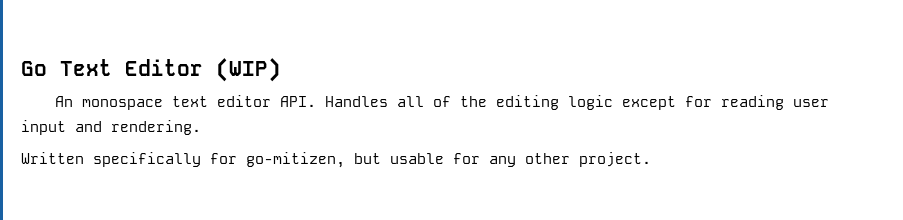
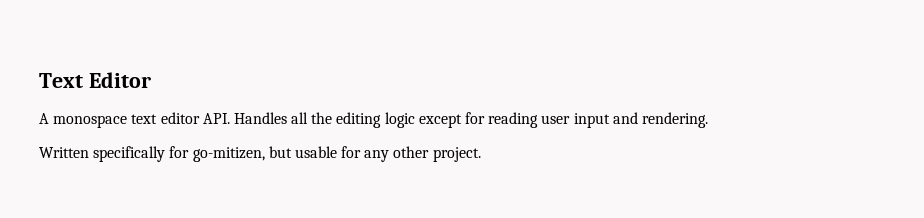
- Go Text Editor (WIP)
- An monospace text editor API. Handles all of the editing logic except for reading user input and rendering.
+ Text Editor
+ A monospace text editor API. Handles all the editing logic except for reading user input and rendering.

